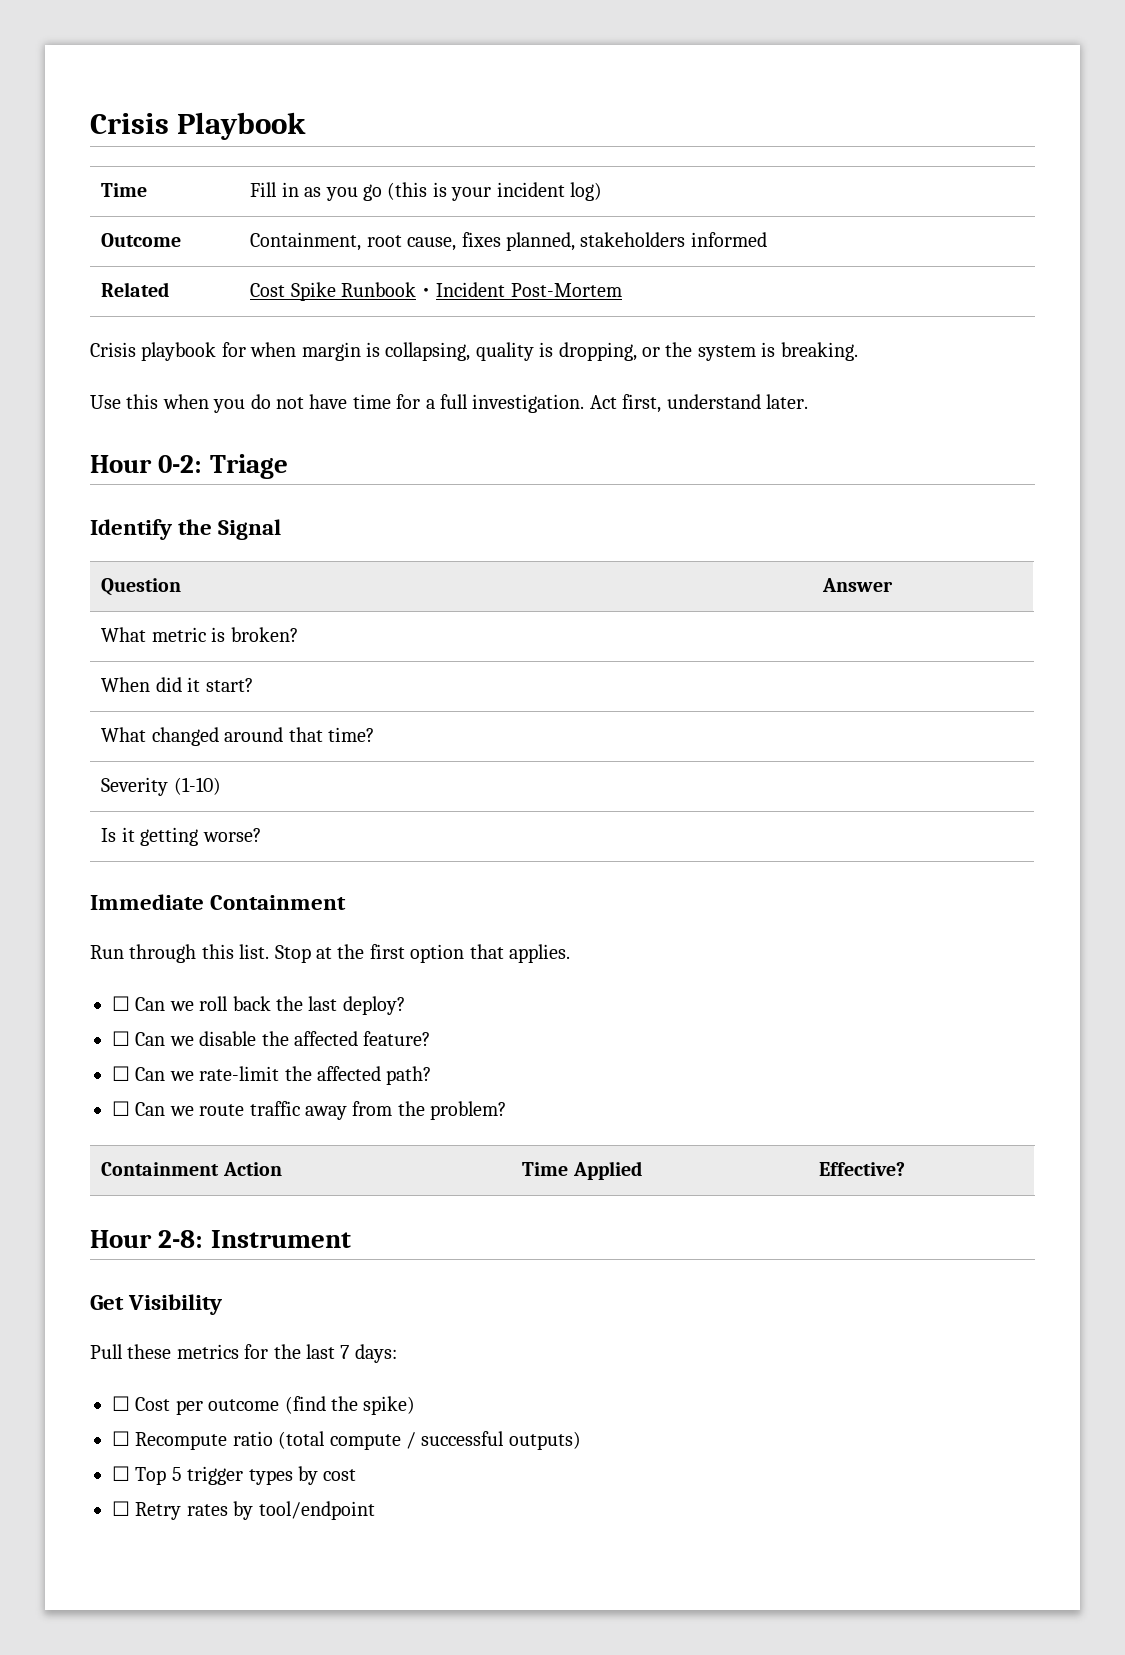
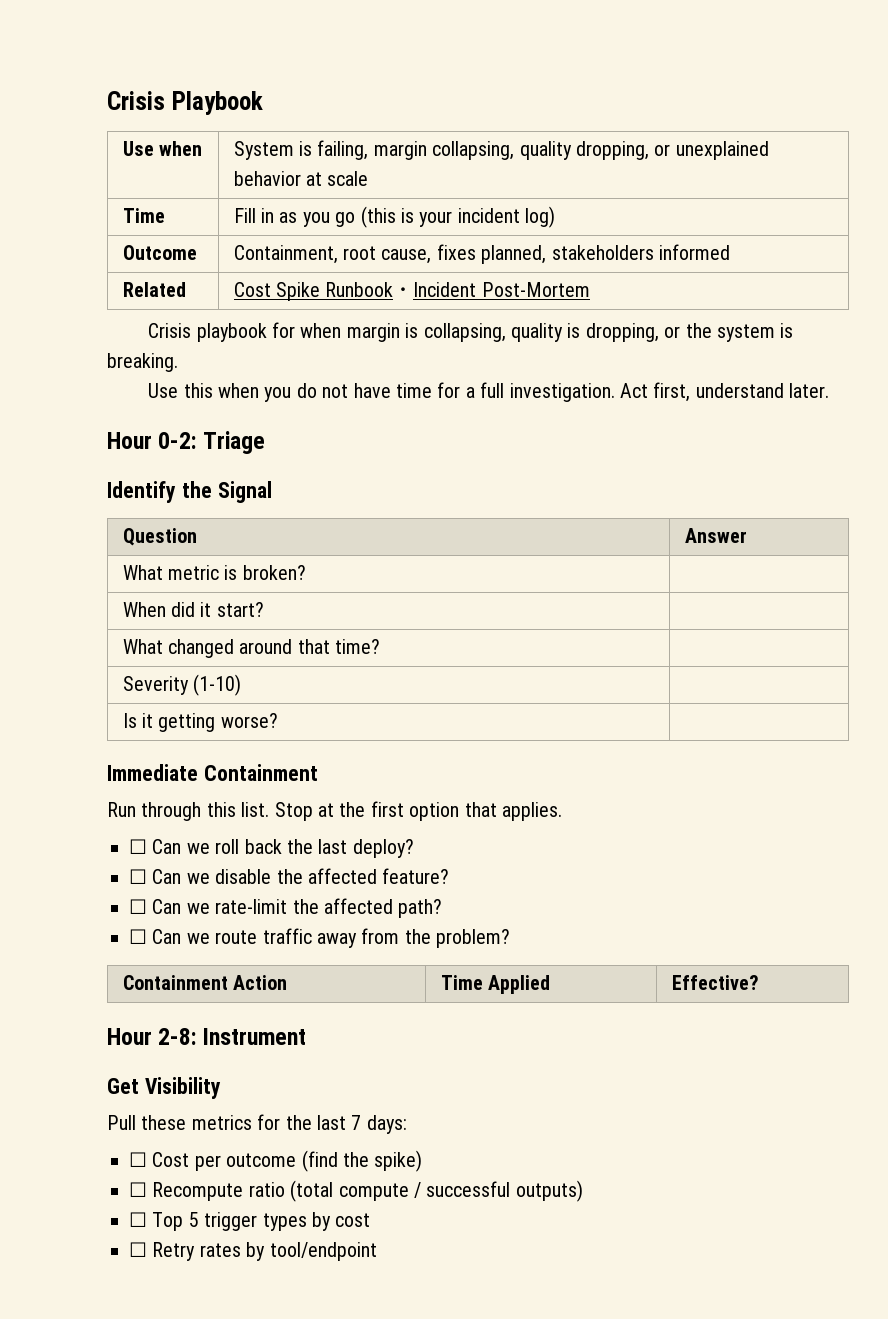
+ Use when | System is failing, margin collapsing, quality dropping, or unexplained behavior at scale

